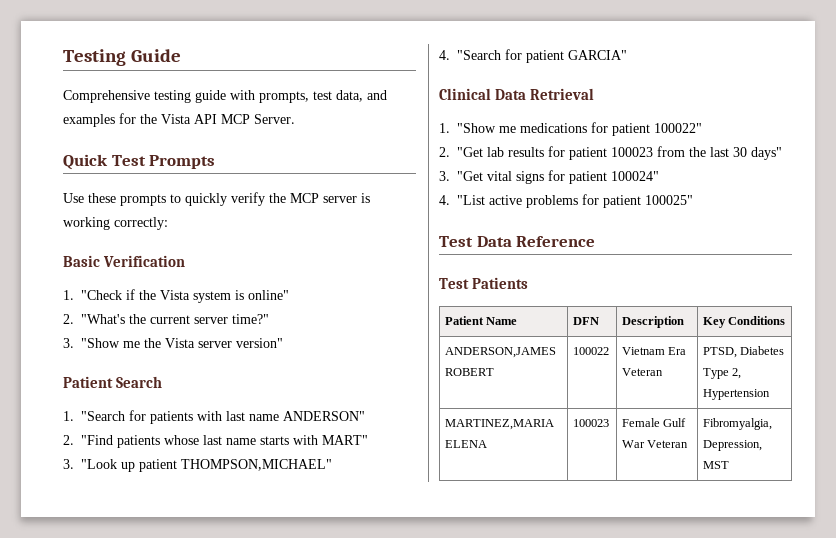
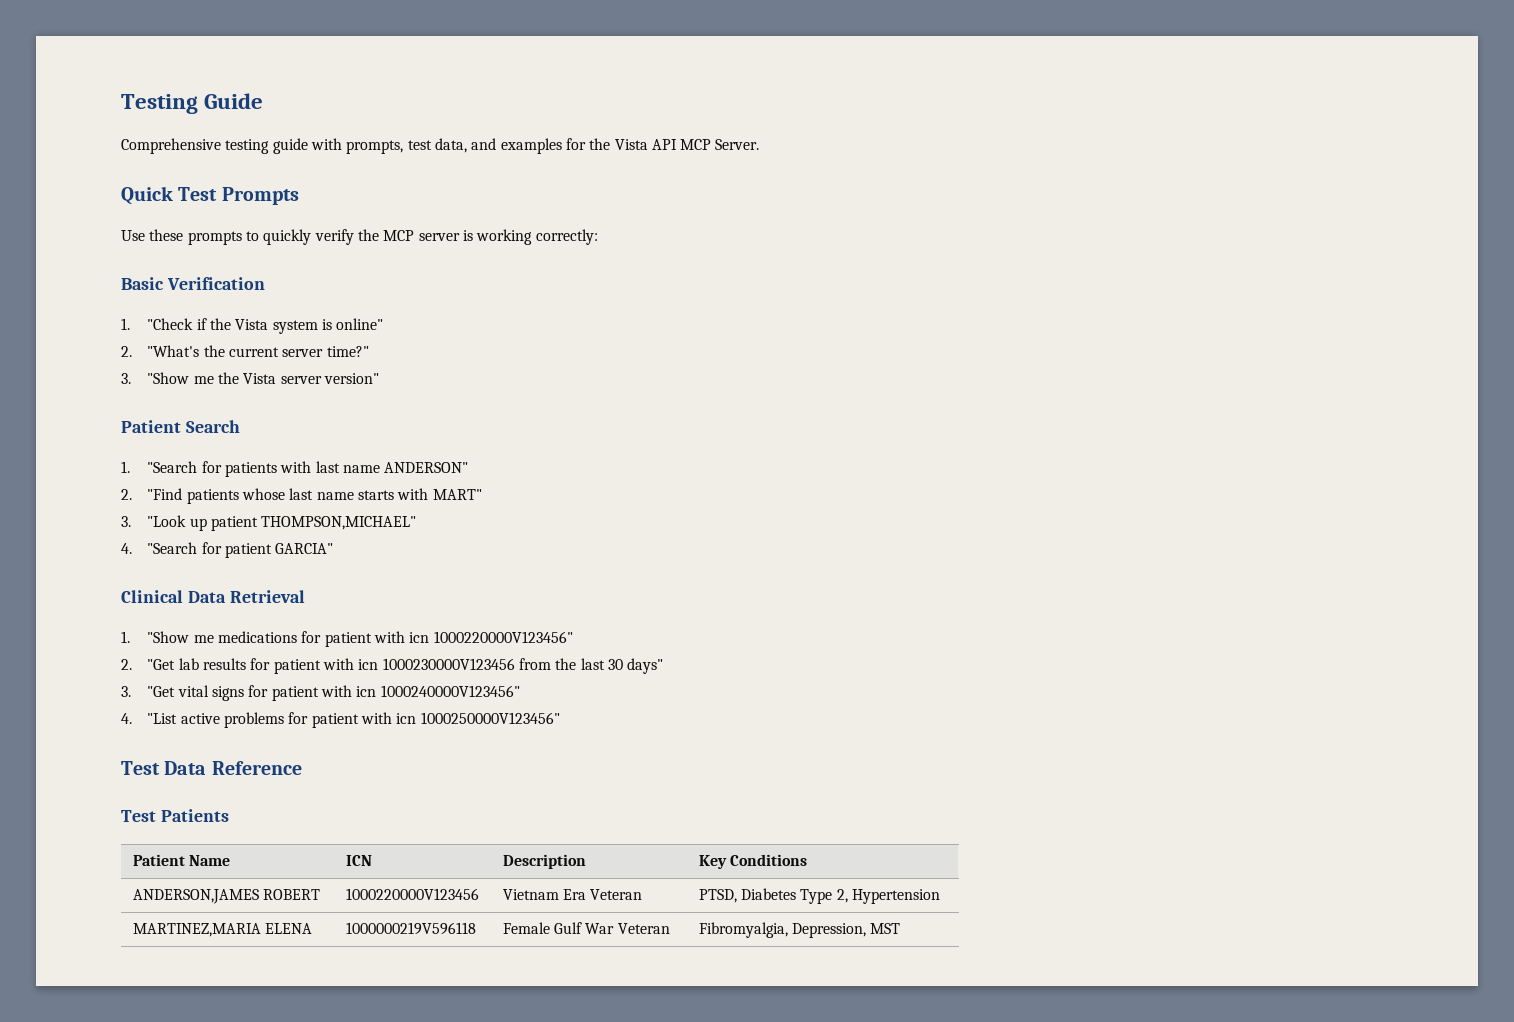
- 1. "Show me medications for patient 100022"
+ 1. "Show me medications for patient with icn 1000220000V123456"
- 2. "Get lab results for patient 100023 from the last 30 days"
+ 2. "Get lab results for patient with icn 1000230000V123456 from the last 30 days"
- 3. "Get vital signs for patient 100024"
+ 3. "Get vital signs for patient with icn 1000240000V123456"
- 4. "List active problems for patient 100025"
+ 4. "List active problems for patient with icn 1000250000V123456"
- Patient Name | DFN | Description | Key Conditions
+ Patient Name | ICN | Description | Key Conditions
- ANDERSON,JAMES ROBERT | 100022 | Vietnam Era Veteran | PTSD, Diabetes Type 2, Hypertension
+ ANDERSON,JAMES ROBERT | 1000220000V123456 | Vietnam Era Veteran | PTSD, Diabetes Type 2, Hypertension
- MARTINEZ,MARIA ELENA | 100023 | Female Gulf War Veteran | Fibromyalgia, Depression, MST
+ MARTINEZ,MARIA ELENA | 1000000219V596118 | Female Gulf War Veteran | Fibromyalgia, Depression, MST

